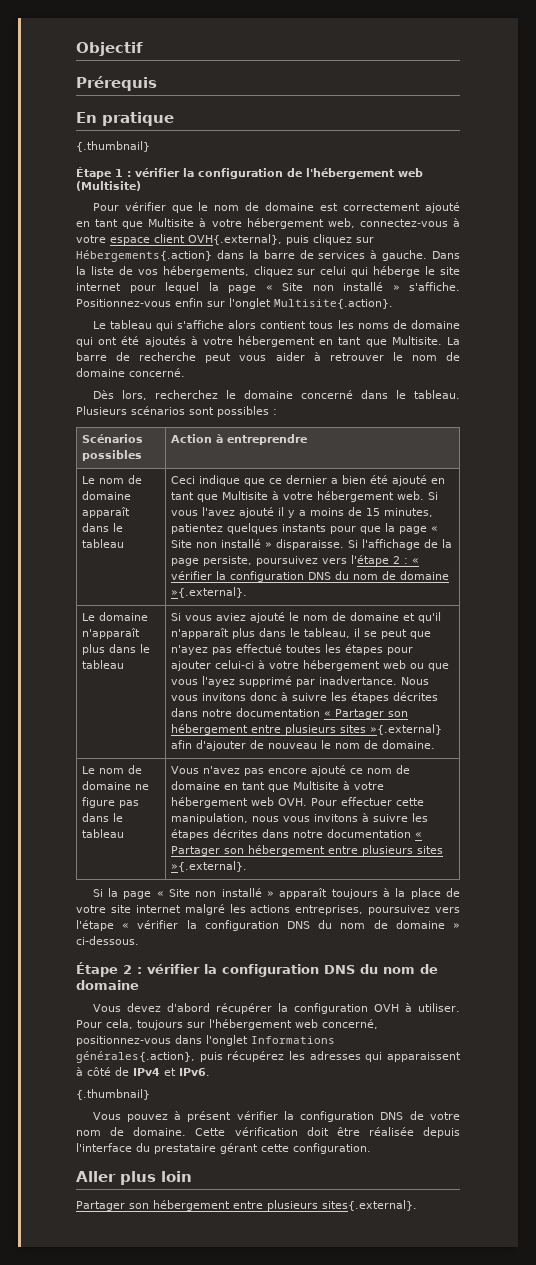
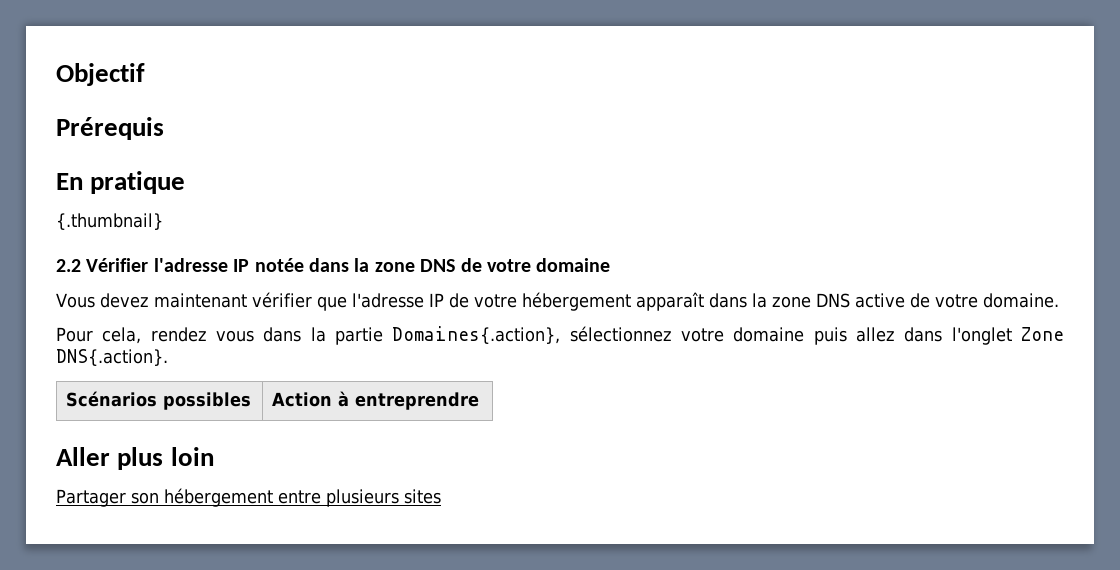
- Étape 1 : vérifier la configuration de l'hébergement web (Multisite)
- Pour vérifier que le nom de domaine est correctement ajouté en tant que Multisite à votre hébergement web, connectez-vous à votre espace client OVH{.external}, puis cliquez sur Hébergements{.action} dans la barre de services à gauche. Dans la liste de vos hébergements, cliquez sur celui qui héberge le site internet pour lequel la page « Site non installé » s'affiche. Positionnez-vous enfin sur l'onglet Multisite{.action}.
- Le tableau qui s'affiche alors contient tous les noms de domaine qui ont été ajoutés à votre hébergement en tant que Multisite. La barre de recherche peut vous aider à retrouver le nom de domaine concerné.
- Dès lors, recherchez le domaine concerné dans le tableau. Plusieurs scénarios sont possibles :
+ 2.2 Vérifier l'adresse IP notée dans la zone DNS de votre domaine
+ Vous devez maintenant vérifier que l'adresse IP de votre hébergement apparaît dans la zone DNS active de votre domaine.
+ Pour cela, rendez vous dans la partie Domaines{.action}, sélectionnez votre domaine puis allez dans l'onglet Zone DNS{.action}.
- Le nom de domaine apparaît dans le tableau | Ceci indique que ce dernier a bien été ajouté en tant que Multisite à votre hébergement web. Si vous l'avez ajouté il y a moins de 15 minutes, patientez quelques instants pour que la page « Site non installé » disparaisse. Si l'affichage de la page persiste, poursuivez vers l'étape 2 : « vérifier la configuration DNS du nom de domaine »{.external}.
- Le domaine n'apparaît plus dans le tableau | Si vous aviez ajouté le nom de domaine et qu'il n'apparaît plus dans le tableau, il se peut que n'ayez pas effectué toutes les étapes pour ajouter celui-ci à votre hébergement web ou que vous l'ayez supprimé par inadvertance. Nous vous invitons donc à suivre les étapes décrites dans notre documentation « Partager son hébergement entre plusieurs sites »{.external} afin d'ajouter de nouveau le nom de domaine.
- Le nom de domaine ne figure pas dans le tableau | Vous n'avez pas encore ajouté ce nom de domaine en tant que Multisite à votre hébergement web OVH. Pour effectuer cette manipulation, nous vous invitons à suivre les étapes décrites dans notre documentation « Partager son hébergement entre plusieurs sites »{.external}.
- Si la page « Site non installé » apparaît toujours à la place de votre site internet malgré les actions entreprises, poursuivez vers l'étape « vérifier la configuration DNS du nom de domaine » ci-dessous.
- Étape 2 : vérifier la configuration DNS du nom de domaine
- Vous devez d'abord récupérer la configuration OVH à utiliser. Pour cela, toujours sur l'hébergement web concerné, positionnez-vous dans l'onglet Informations générales{.action}, puis récupérez les adresses qui apparaissent à côté de IPv4 et IPv6.
- {.thumbnail}
- Vous pouvez à présent vérifier la configuration DNS de votre nom de domaine. Cette vérification doit être réalisée depuis l'interface du prestataire gérant cette configuration.
- Partager son hébergement entre plusieurs sites{.external}.
+ Partager son hébergement entre plusieurs sites

